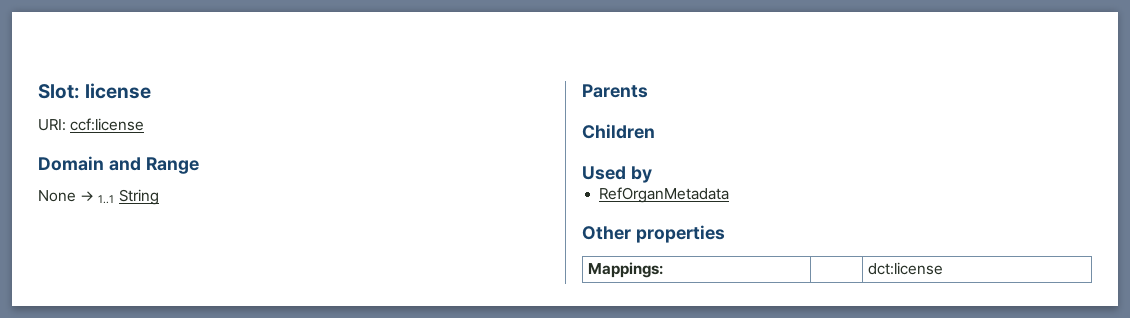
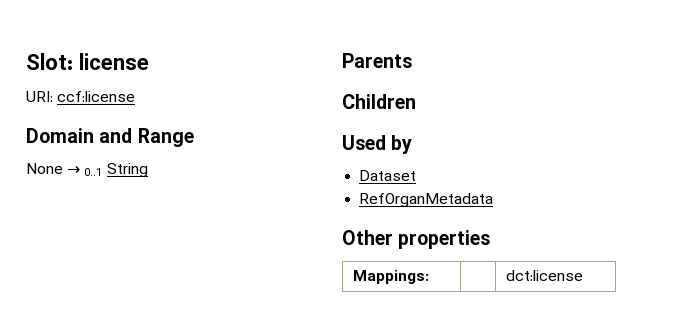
- None → 1..1 String
+ None → 0..1 String
+ Dataset

